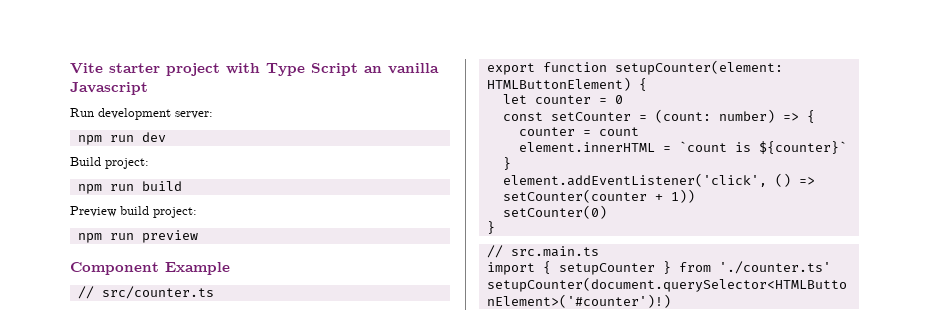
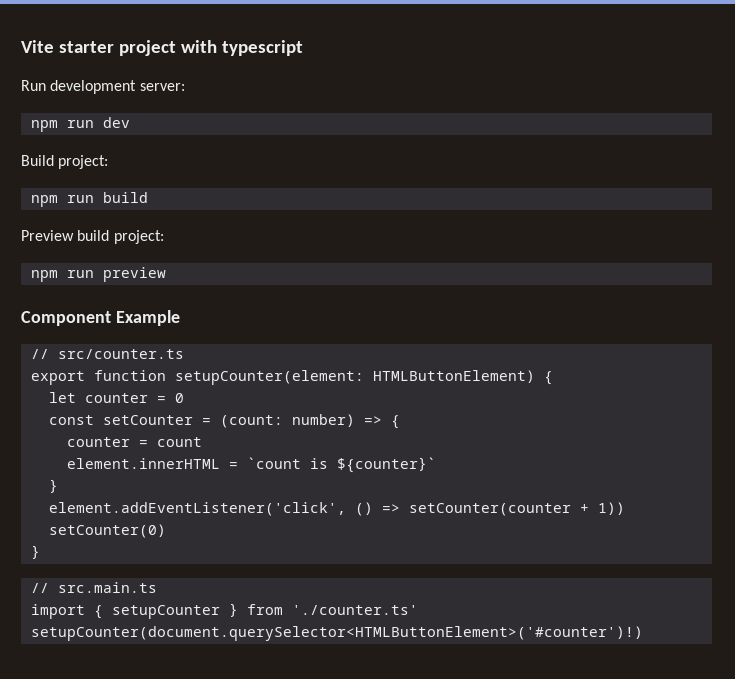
- Vite starter project with Type Script an vanilla Javascript
+ Vite starter project with typescript

